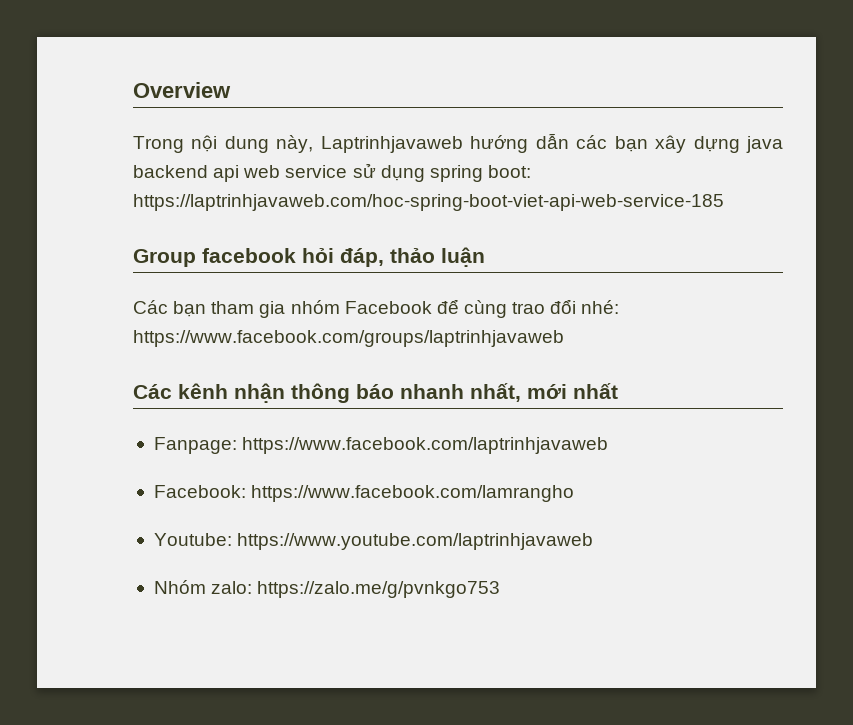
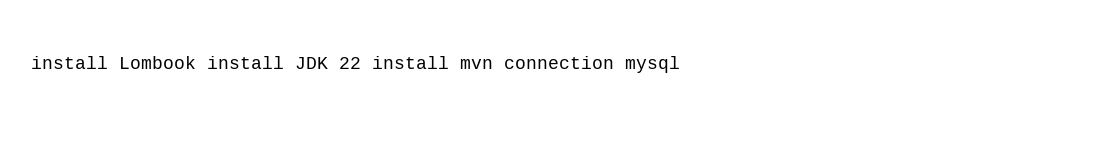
- Overview
- Trong nội dung này, Laptrinhjavaweb hướng dẫn các bạn xây dựng java backend api web service sử dụng spring boot: https://laptrinhjavaweb.com/hoc-spring-boot-viet-api-web-service-185
- Group facebook hỏi đáp, thảo luận
- Các bạn tham gia nhóm Facebook để cùng trao đổi nhé: https://www.facebook.com/groups/laptrinhjavaweb
- Các kênh nhận thông báo nhanh nhất, mới nhất
- Fanpage: https://www.facebook.com/laptrinhjavaweb
- Facebook: https://www.facebook.com/lamrangho
- Youtube: https://www.youtube.com/laptrinhjavaweb
- Nhóm zalo: https://zalo.me/g/pvnkgo753
+ install Lombook install JDK 22 install mvn connection mysql

